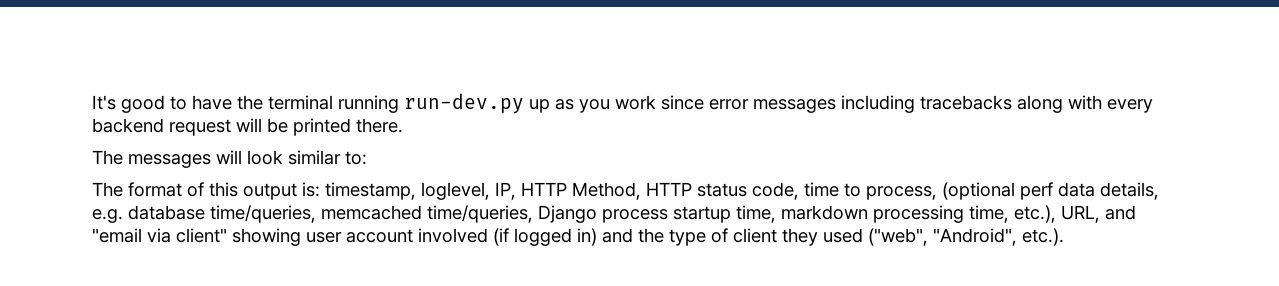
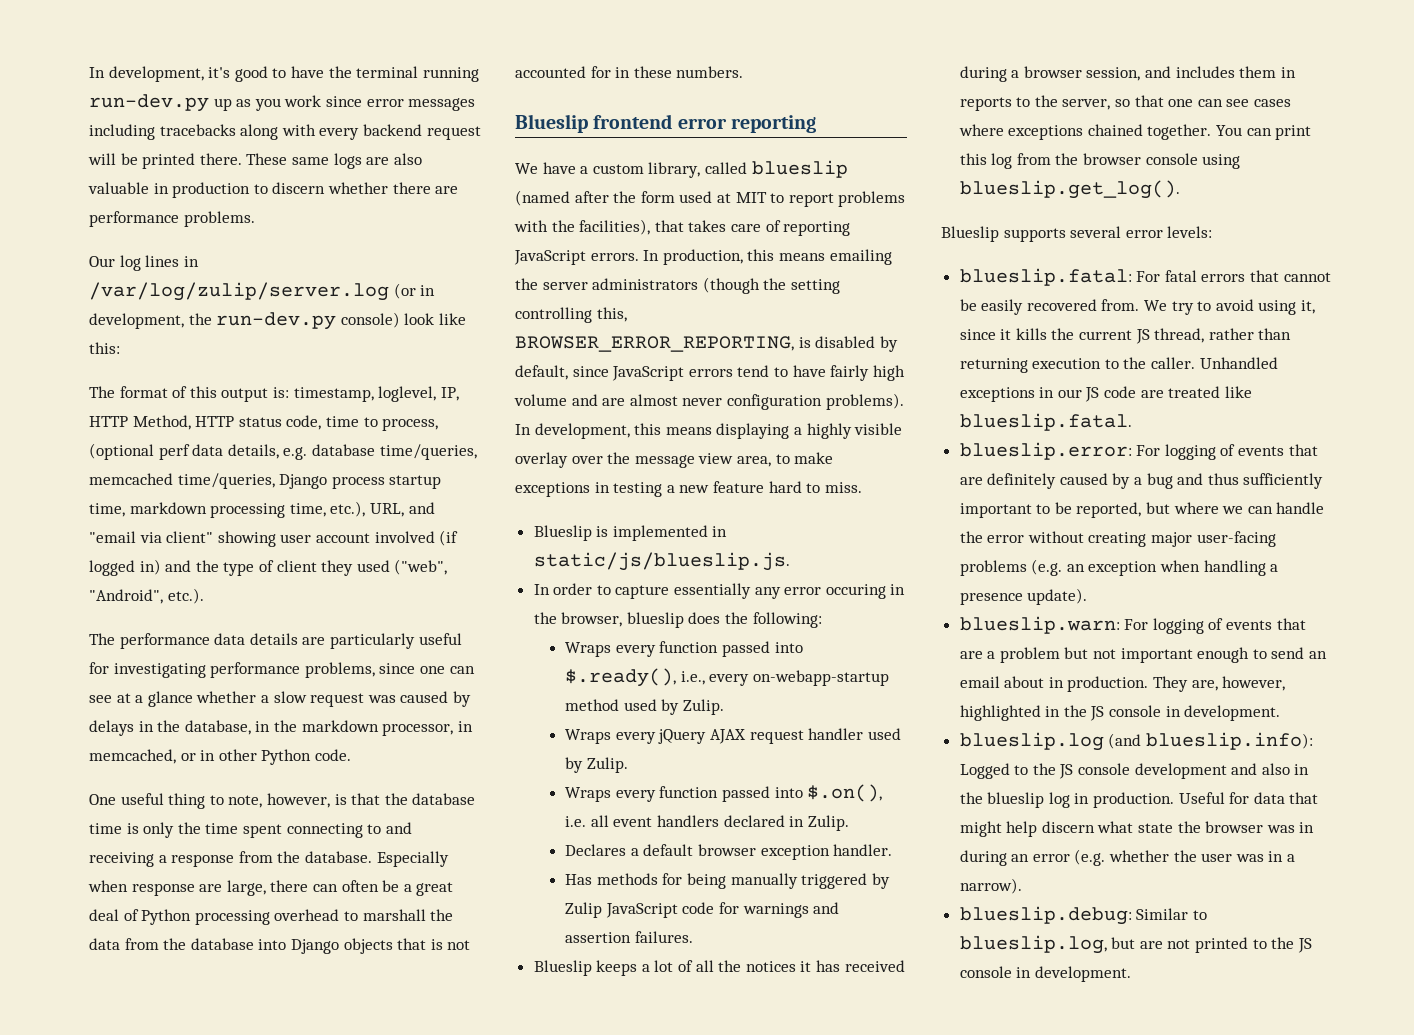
- It's good to have the terminal running run-dev.py up as you work since error messages including tracebacks along with every backend request will be printed there.
- The messages will look similar to:
+ In development, it's good to have the terminal running run-dev.py up as you work since error messages including tracebacks along with every backend request will be printed there. These same logs are also valuable in production to discern whether there are performance problems.
+ Our log lines in /var/log/zulip/server.log (or in development, the run-dev.py console) look like this:
+ The performance data details are particularly useful for investigating performance problems, since one can see at a glance whether a slow request was caused by delays in the database, in the markdown processor, in memcached, or in other Python code.
+ One useful thing to note, however, is that the database time is only the time spent connecting to and receiving a response from the database. Especially when response are large, there can often be a great deal of Python processing overhead to marshall the data from the database into Django objects that is not accounted for in these numbers.
+ Blueslip frontend error reporting
+ We have a custom library, called blueslip (named after the form used at MIT to report problems with the facilities), that takes care of reporting JavaScript errors. In production, this means emailing the server administrators (though the setting controlling this, BROWSER_ERROR_REPORTING, is disabled by default, since JavaScript errors tend to have fairly high volume and are almost never configuration problems). In development, this means displaying a highly visible overlay over the message view area, to make exceptions in testing a new feature hard to miss.
+ Blueslip is implemented in static/js/blueslip.js.
+ In order to capture essentially any error occuring in the browser, blueslip does the following:
+ Wraps every function passed into $.ready(), i.e., every on-webapp-startup method used by Zulip.
+ Wraps every jQuery AJAX request handler used by Zulip.
+ Wraps every function passed into $.on(), i.e. all event handlers declared in Zulip.
+ Declares a default browser exception handler.
+ Has methods for being manually triggered by Zulip JavaScript code for warnings and assertion failures.
+ Blueslip keeps a lot of all the notices it has received during a browser session, and includes them in reports to the server, so that one can see cases where exceptions chained together. You can print this log from the browser console using blueslip.get_log().
+ Blueslip supports several error levels:
+ blueslip.fatal: For fatal errors that cannot be easily recovered from. We try to avoid using it, since it kills the current JS thread, rather than returning execution to the caller. Unhandled exceptions in our JS code are treated like blueslip.fatal.
+ blueslip.error: For logging of events that are definitely caused by a bug and thus sufficiently important to be reported, but where we can handle the error without creating major user-facing problems (e.g. an exception when handling a presence update).
+ blueslip.warn: For logging of events that are a problem but not important enough to send an email about in production. They are, however, highlighted in the JS console in development.
+ blueslip.log (and blueslip.info): Logged to the JS console development and also in the blueslip log in production. Useful for data that might help discern what state the browser was in during an error (e.g. whether the user was in a narrow).
+ blueslip.debug: Similar to blueslip.log, but are not printed to the JS console in development.

